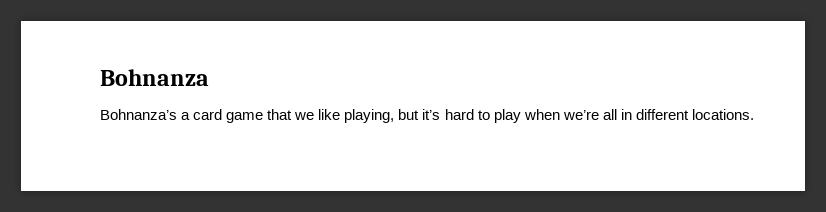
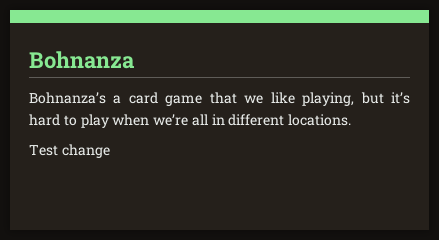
+ Test change

